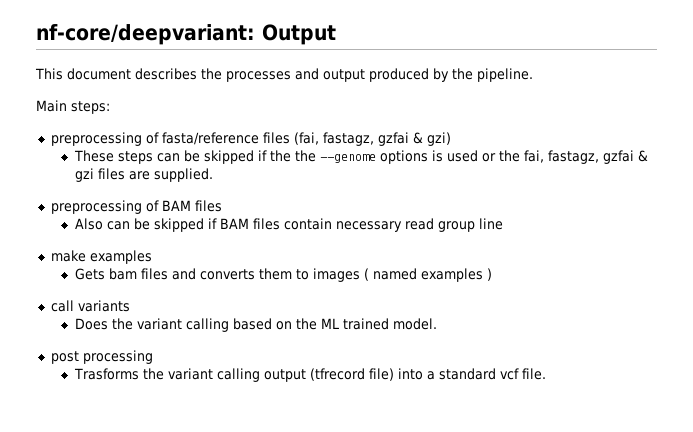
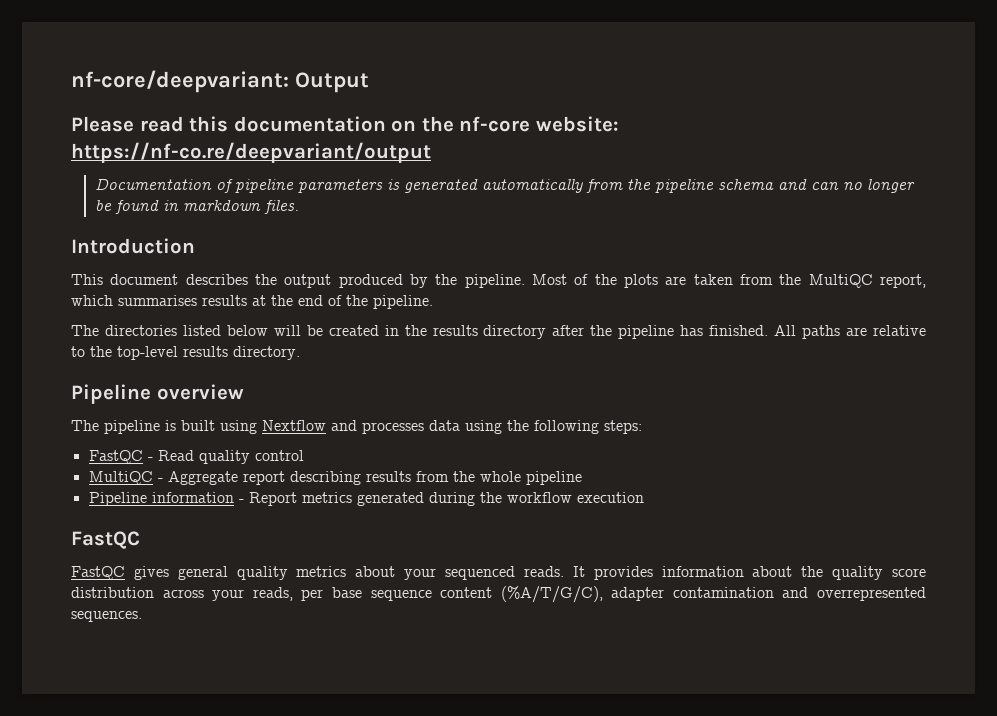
+ Please read this documentation on the nf-core website: https://nf-co.re/deepvariant/output
+ Documentation of pipeline parameters is generated automatically from the pipeline schema and can no longer be found in markdown files.
+ Introduction
- This document describes the processes and output produced by the pipeline.
- Main steps:
- preprocessing of fasta/reference files (fai, fastagz, gzfai & gzi)
- These steps can be skipped if the the --genome options is used or the fai, fastagz, gzfai & gzi files are supplied.
- preprocessing of BAM files
- Also can be skipped if BAM files contain necessary read group line
- make examples
- Gets bam files and converts them to images ( named examples )
- call variants
- Does the variant calling based on the ML trained model.
- post processing
- Trasforms the variant calling output (tfrecord file) into a standard vcf file.
+ This document describes the output produced by the pipeline. Most of the plots are taken from the MultiQC report, which summarises results at the end of the pipeline.
+ The directories listed below will be created in the results directory after the pipeline has finished. All paths are relative to the top-level results directory.
+ Pipeline overview
+ The pipeline is built using Nextflow and processes data using the following steps:
+ FastQC - Read quality control
+ MultiQC - Aggregate report describing results from the whole pipeline
+ Pipeline information - Report metrics generated during the workflow execution
+ FastQC
+ FastQC gives general quality metrics about your sequenced reads. It provides information about the quality score distribution across your reads, per base sequence content (%A/T/G/C), adapter contamination and overrepresented sequences.

